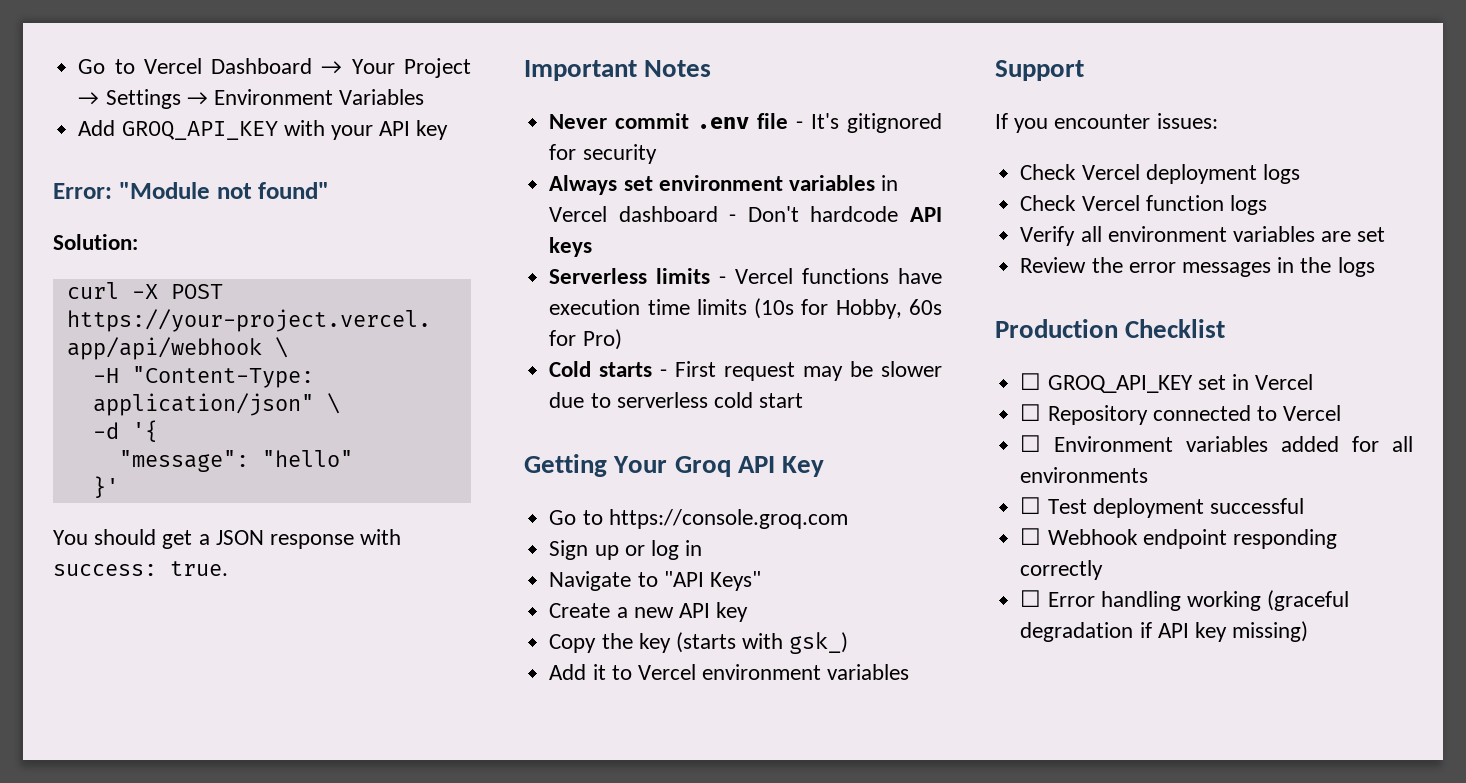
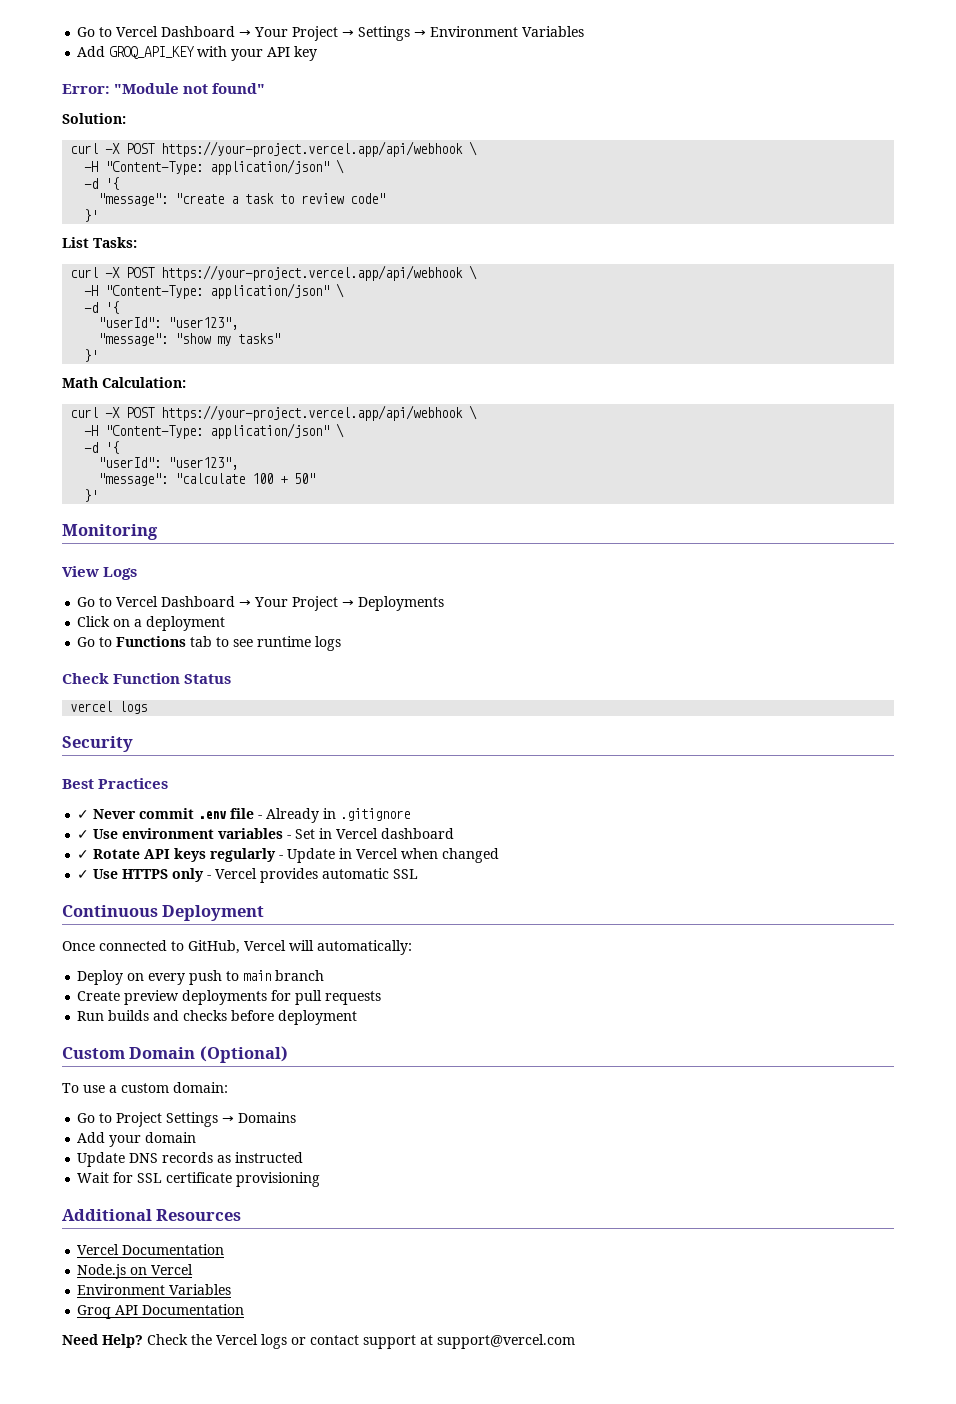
- "message": "hello"
+ "message": "create a task to review code"
  }'
- You should get a JSON response with success: true.
- Important Notes
- Never commit .env file - It's gitignored for security
- Always set environment variables in Vercel dashboard - Don't hardcode API keys
- Serverless limits - Vercel functions have execution time limits (10s for Hobby, 60s for Pro)
- Cold starts - First request may be slower due to serverless cold start
- Getting Your Groq API Key
- Go to https://console.groq.com
- Sign up or log in
- Navigate to "API Keys"
- Create a new API key
- Copy the key (starts with gsk_)
- Add it to Vercel environment variables
- Support
- If you encounter issues:
- Check Vercel deployment logs
- Check Vercel function logs
- Verify all environment variables are set
- Review the error messages in the logs
- Production Checklist
- ☐ GROQ_API_KEY set in Vercel
- ☐ Repository connected to Vercel
- ☐ Environment variables added for all environments
- ☐ Test deployment successful
- ☐ Webhook endpoint responding correctly
- ☐ Error handling working (graceful degradation if API key missing)
+ List Tasks:
+ curl -X POST https://your-project.vercel.app/api/webhook \
+ -H "Content-Type: application/json" \
+ -d '{
+ "userId": "user123",
+ "message": "show my tasks"
+ }'
+ Math Calculation:
+ curl -X POST https://your-project.vercel.app/api/webhook \
+ -H "Content-Type: application/json" \
+ -d '{
+ "userId": "user123",
+ "message": "calculate 100 + 50"
+ }'
+ Monitoring
+ View Logs
+ Go to Vercel Dashboard → Your Project → Deployments
+ Click on a deployment
+ Go to Functions tab to see runtime logs
+ Check Function Status
+ vercel logs
+ Security
+ Best Practices
+ ✓ Never commit .env file - Already in .gitignore
+ ✓ Use environment variables - Set in Vercel dashboard
+ ✓ Rotate API keys regularly - Update in Vercel when changed
+ ✓ Use HTTPS only - Vercel provides automatic SSL
+ Continuous Deployment
+ Once connected to GitHub, Vercel will automatically:
+ Deploy on every push to main branch
+ Create preview deployments for pull requests
+ Run builds and checks before deployment
+ Custom Domain (Optional)
+ To use a custom domain:
+ Go to Project Settings → Domains
+ Add your domain
+ Update DNS records as instructed
+ Wait for SSL certificate provisioning
+ Additional Resources
+ Vercel Documentation
+ Node.js on Vercel
+ Environment Variables
+ Groq API Documentation
+ Need Help? Check the Vercel logs or contact support at support@vercel.com

